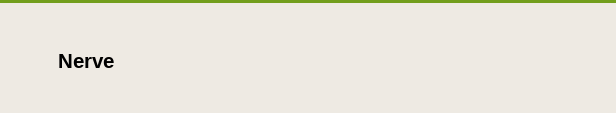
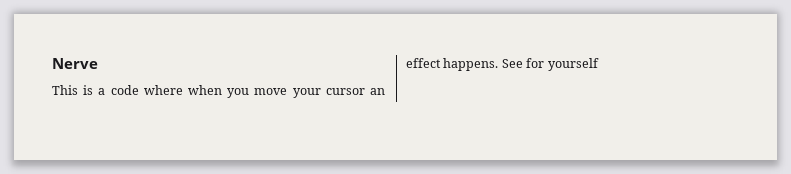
+ This is a code where when you move your cursor an effect happens. See for yourself

